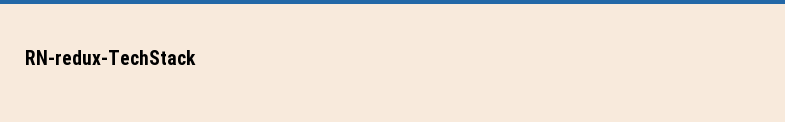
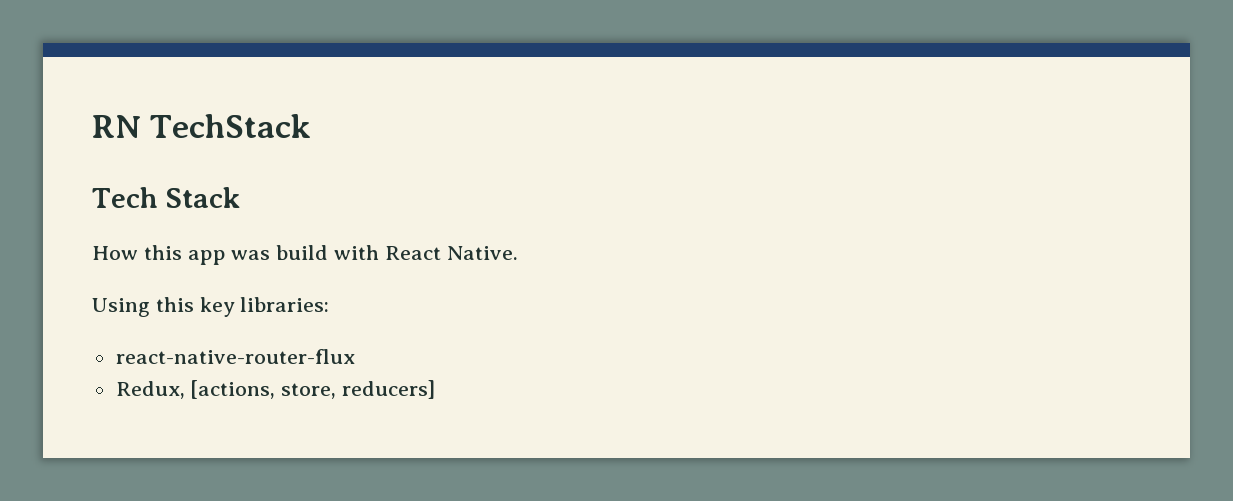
- RN-redux-TechStack
+ RN TechStack
+ Tech Stack
+ How this app was build with React Native.
+ Using this key libraries:
+ react-native-router-flux
+ Redux, [actions, store, reducers]

